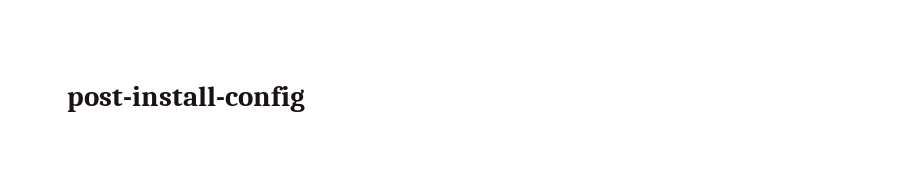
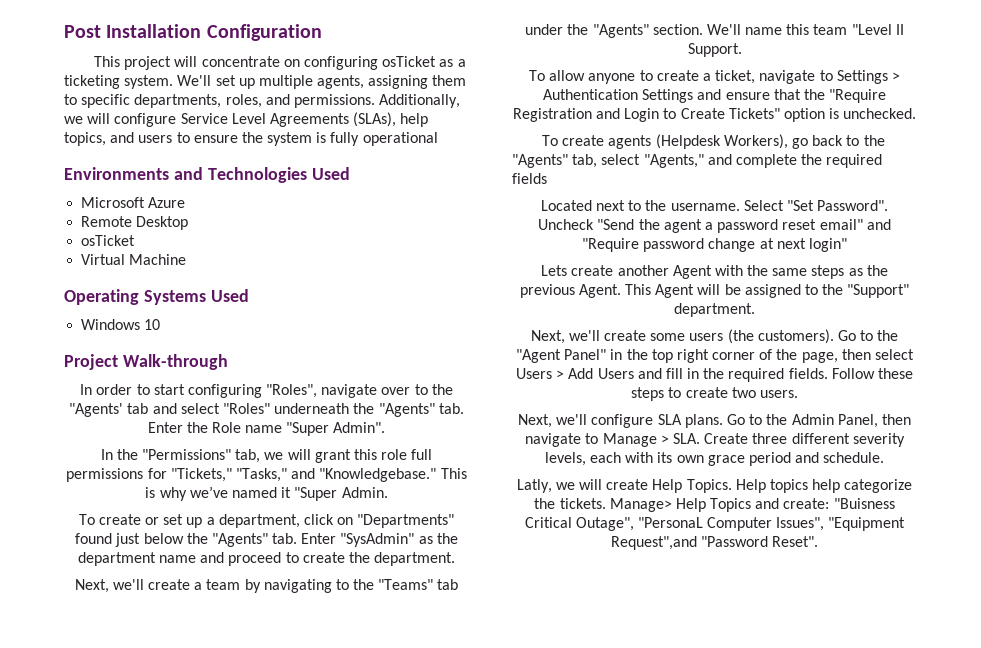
- post-install-config
+ Post Installation Configuration
+ This project will concentrate on configuring osTicket as a ticketing system. We'll set up multiple agents, assigning them to specific departments, roles, and permissions. Additionally, we will configure Service Level Agreements (SLAs), help topics, and users to ensure the system is fully operational
+ Environments and Technologies Used
+ Microsoft Azure
+ Remote Desktop
+ osTicket
+ Virtual Machine
+ Operating Systems Used
+ Windows 10
+ Project Walk-through
+ In order to start configuring "Roles", navigate over to the "Agents' tab and select "Roles" underneath the "Agents" tab. Enter the Role name "Super Admin".
+ In the "Permissions" tab, we will grant this role full permissions for "Tickets," "Tasks," and "Knowledgebase." This is why we’ve named it "Super Admin.
+ To create or set up a department, click on "Departments" found just below the "Agents" tab. Enter "SysAdmin" as the department name and proceed to create the department.
+ Next, we'll create a team by navigating to the "Teams" tab under the "Agents" section. We'll name this team "Level II Support.
+ To allow anyone to create a ticket, navigate to Settings > Authentication Settings and ensure that the "Require Registration and Login to Create Tickets" option is unchecked.
+ To create agents (Helpdesk Workers), go back to the "Agents" tab, select "Agents," and complete the required fields
+ Located next to the username. Select "Set Password". Uncheck "Send the agent a password reset email" and "Require password change at next login"
+ Lets create another Agent with the same steps as the previous Agent. This Agent will be assigned to the "Support" department.
+ Next, we'll create some users (the customers). Go to the "Agent Panel" in the top right corner of the page, then select Users > Add Users and fill in the required fields. Follow these steps to create two users.
+ Next, we'll configure SLA plans. Go to the Admin Panel, then navigate to Manage > SLA. Create three different severity levels, each with its own grace period and schedule.
+ Latly, we will create Help Topics. Help topics help categorize the tickets. Manage> Help Topics and create: "Buisness Critical Outage", "PersonaL Computer Issues", "Equipment Request",and "Password Reset".

